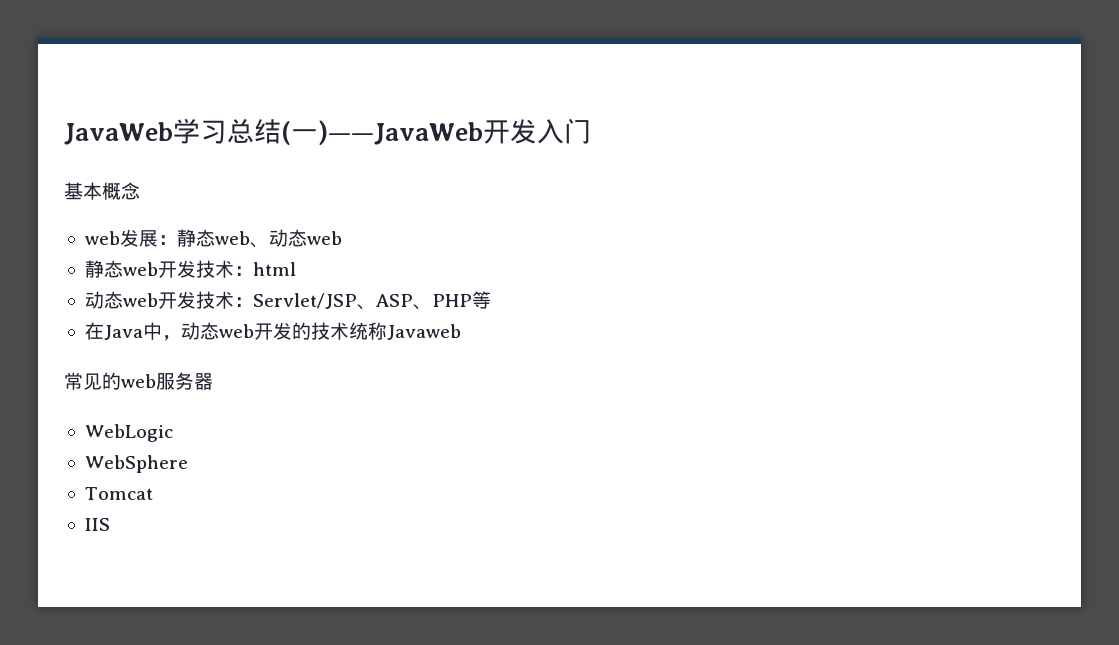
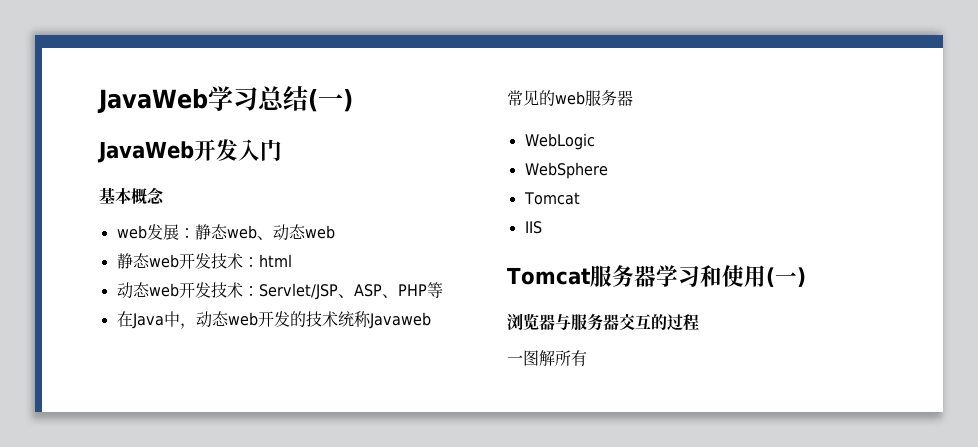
- JavaWeb学习总结(一)——JavaWeb开发入门
+ JavaWeb学习总结(一)
+ JavaWeb开发入门
+ Tomcat服务器学习和使用(一)
+ 浏览器与服务器交互的过程
+ 一图解所有

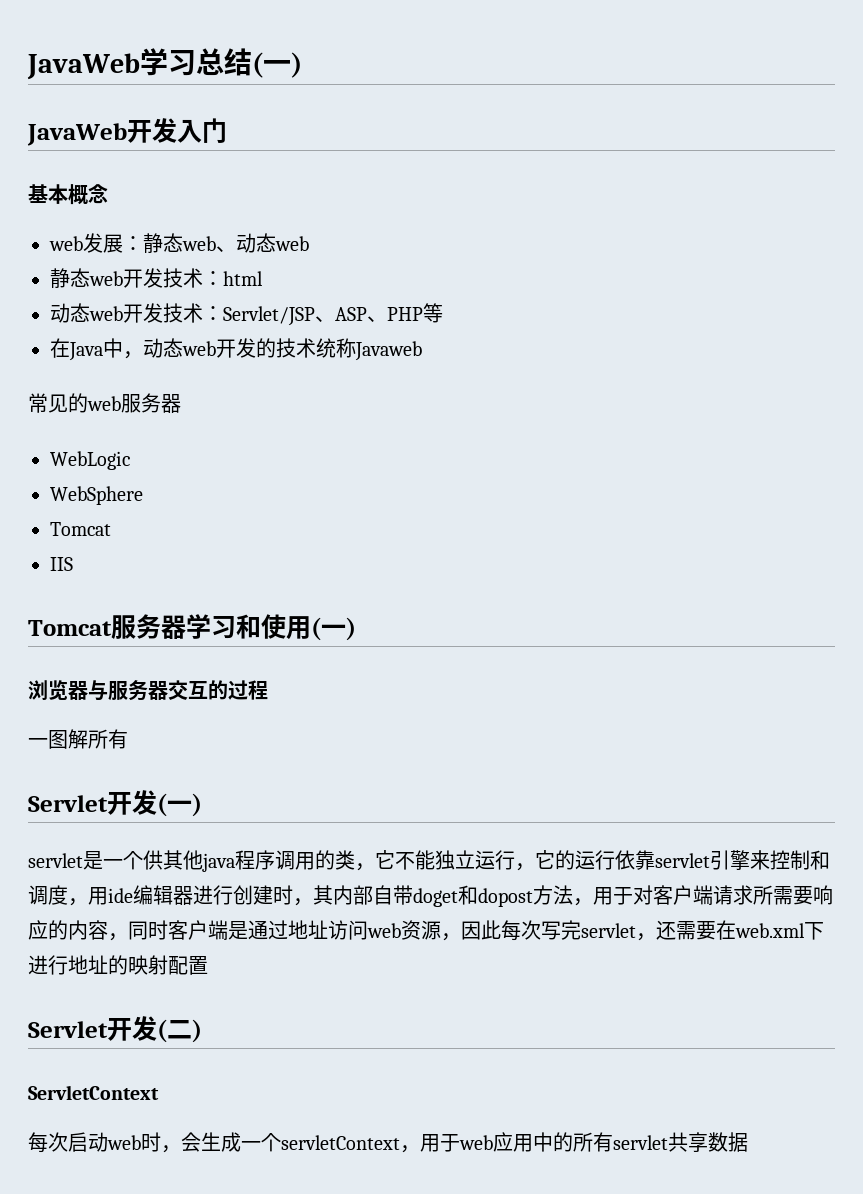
+ Servlet开发(一)
+ servlet是一个供其他java程序调用的类，它不能独立运行，它的运行依靠servlet引擎来控制和调度，用ide编辑器进行创建时，其内部自带doget和dopost方法，用于对客户端请求所需要响应的内容，同时客户端是通过地址访问web资源，因此每次写完servlet，还需要在web.xml下进行地址的映射配置
+ Servlet开发(二)
+ ServletContext
+ 每次启动web时，会生成一个servletContext，用于web应用中的所有servlet共享数据

